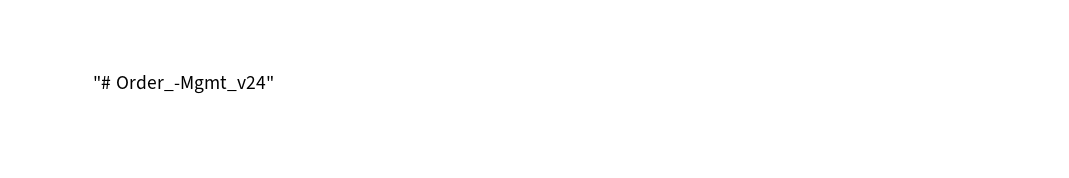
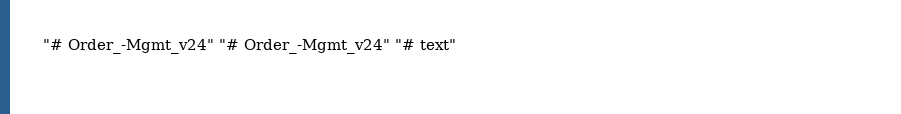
- "# Order_-Mgmt_v24"
+ "# Order_-Mgmt_v24" "# Order_-Mgmt_v24" "# text"

